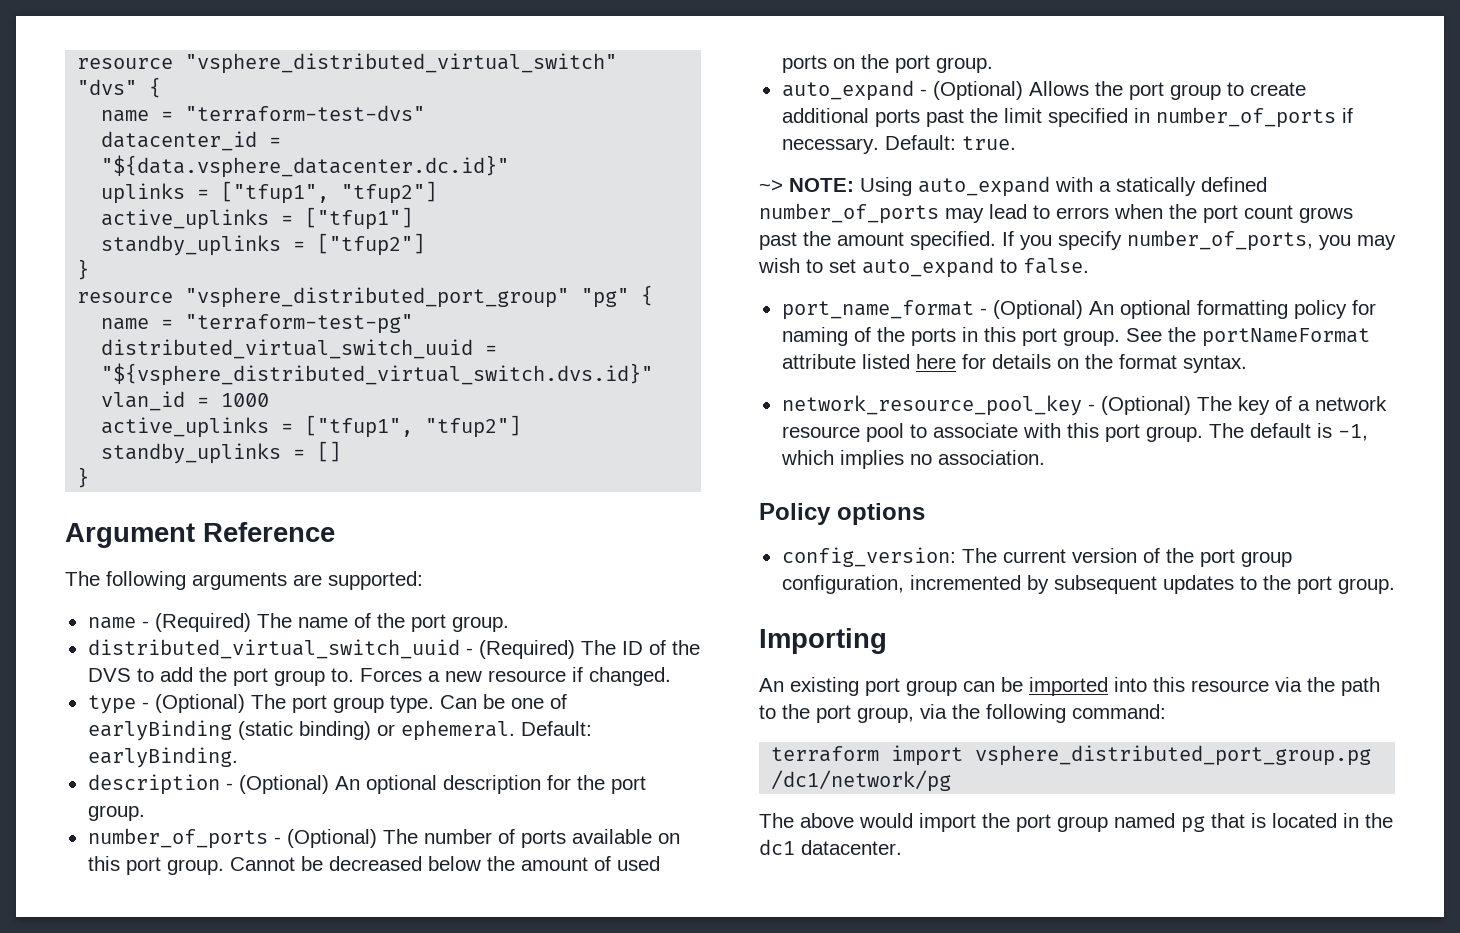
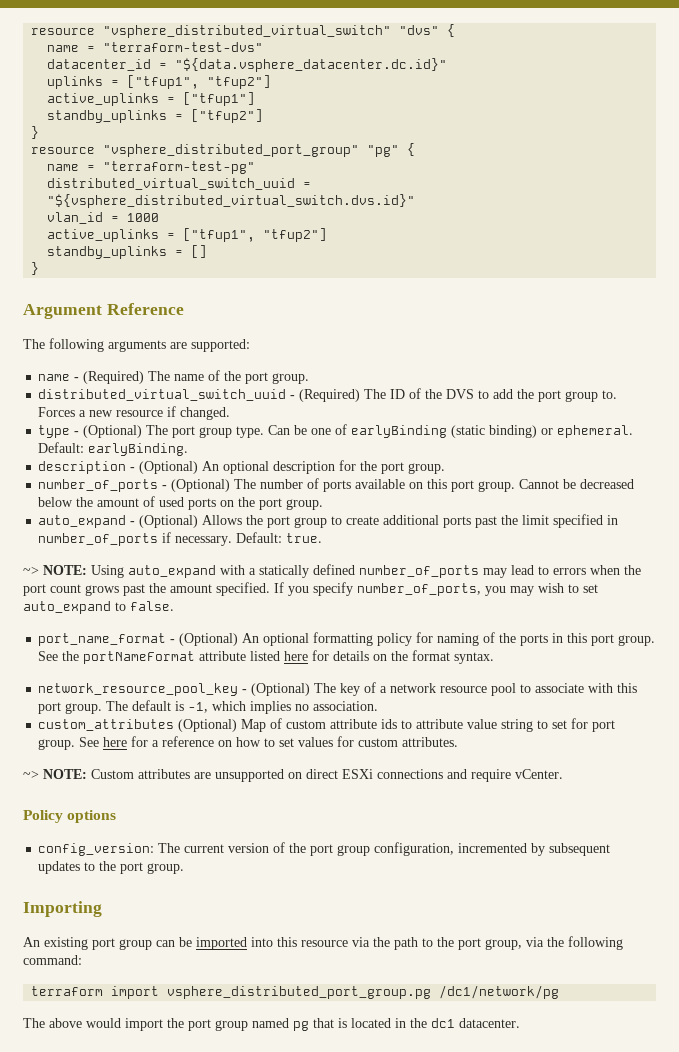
+ custom_attributes (Optional) Map of custom attribute ids to attribute value string to set for port group. See here for a reference on how to set values for custom attributes.
+ ~> NOTE: Custom attributes are unsupported on direct ESXi connections and require vCenter.

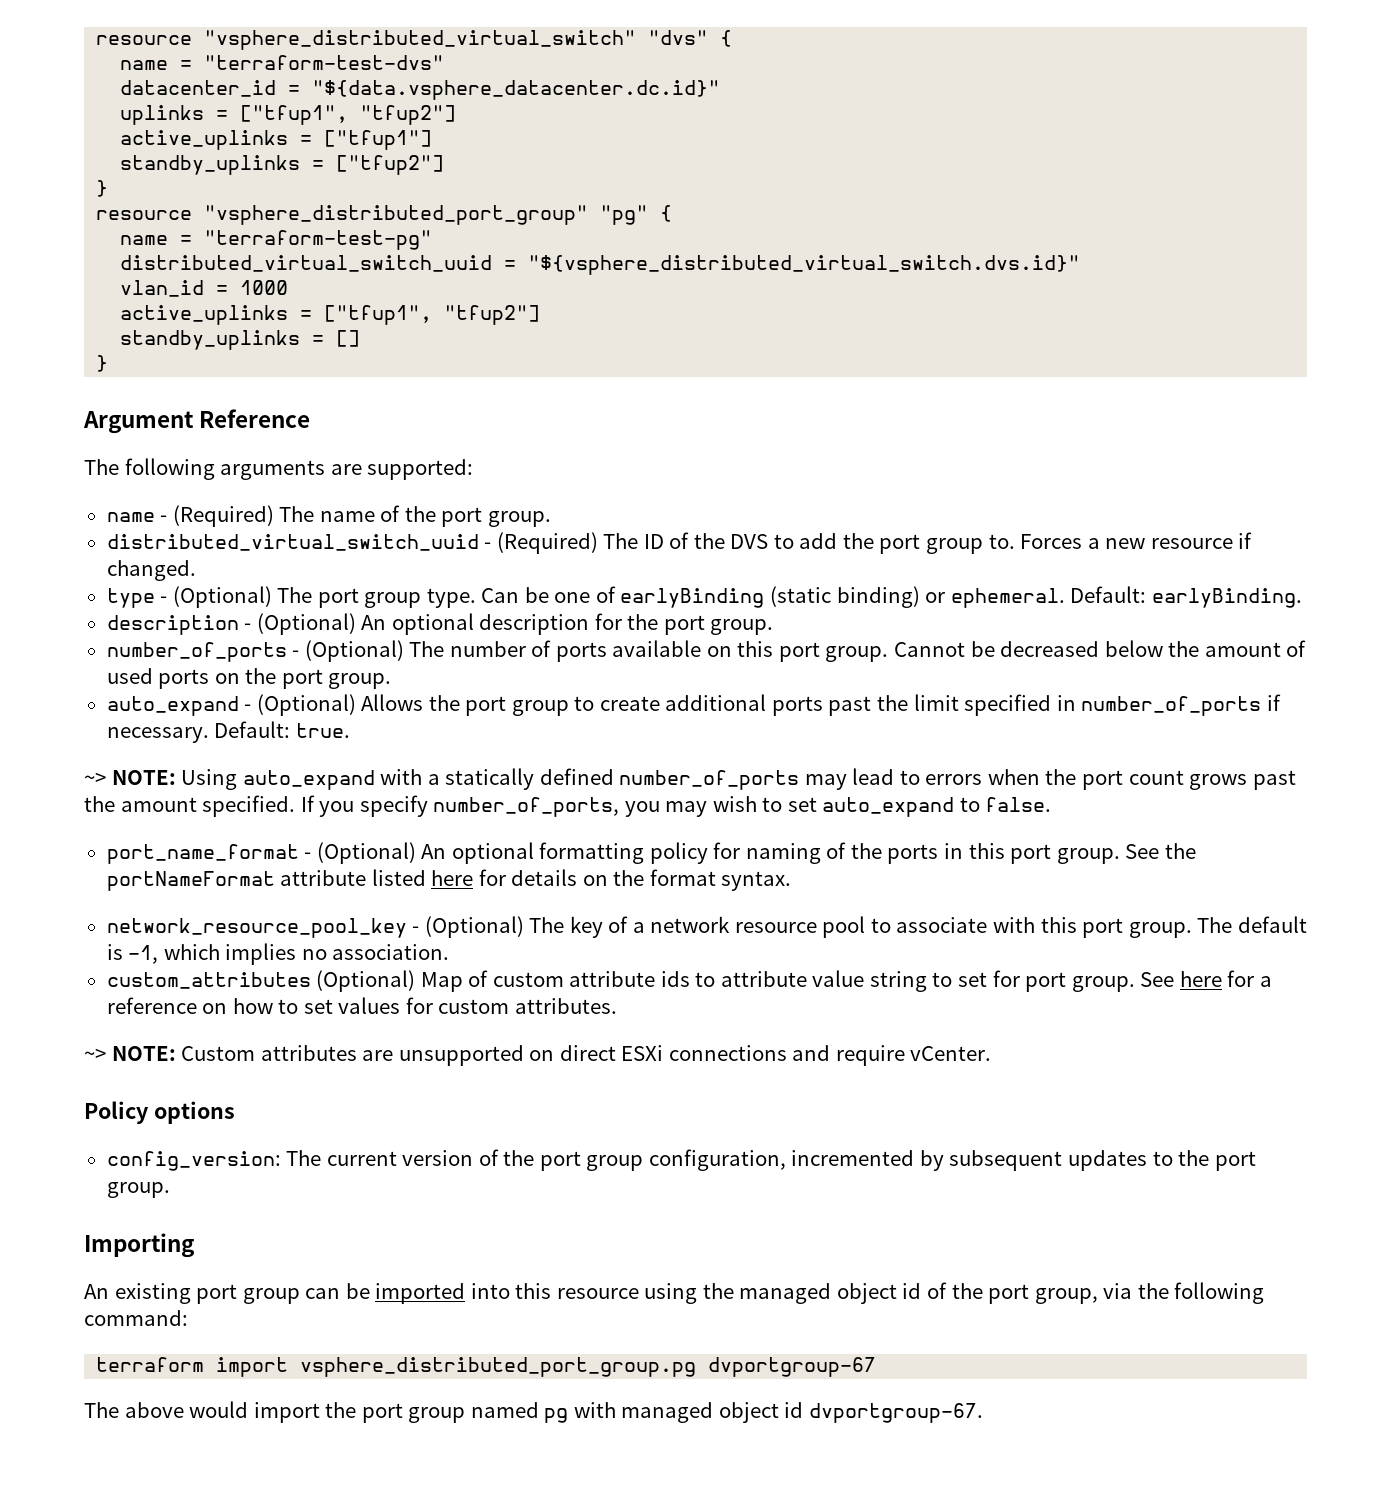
- An existing port group can be imported into this resource via the path to the port group, via the following command:
+ An existing port group can be imported into this resource using the managed object id of the port group, via the following command:
- terraform import vsphere_distributed_port_group.pg /dc1/network/pg
+ terraform import vsphere_distributed_port_group.pg dvportgroup-67
- The above would import the port group named pg that is located in the dc1 datacenter.
+ The above would import the port group named pg with managed object id dvportgroup-67.

